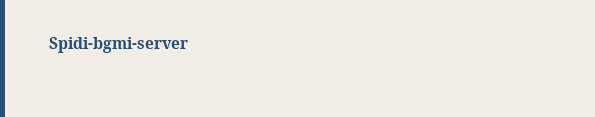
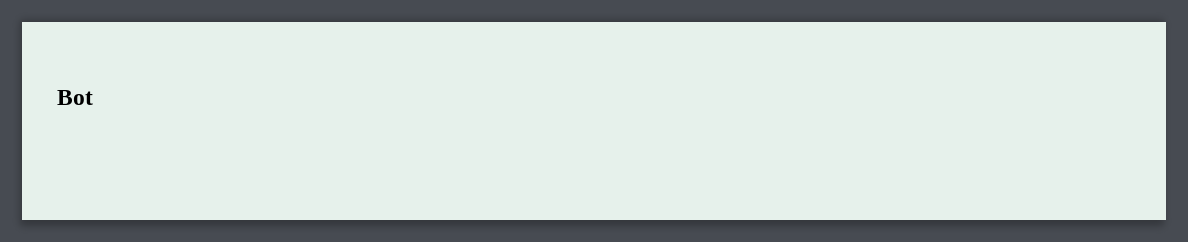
- Spidi-bgmi-server
+ Bot

